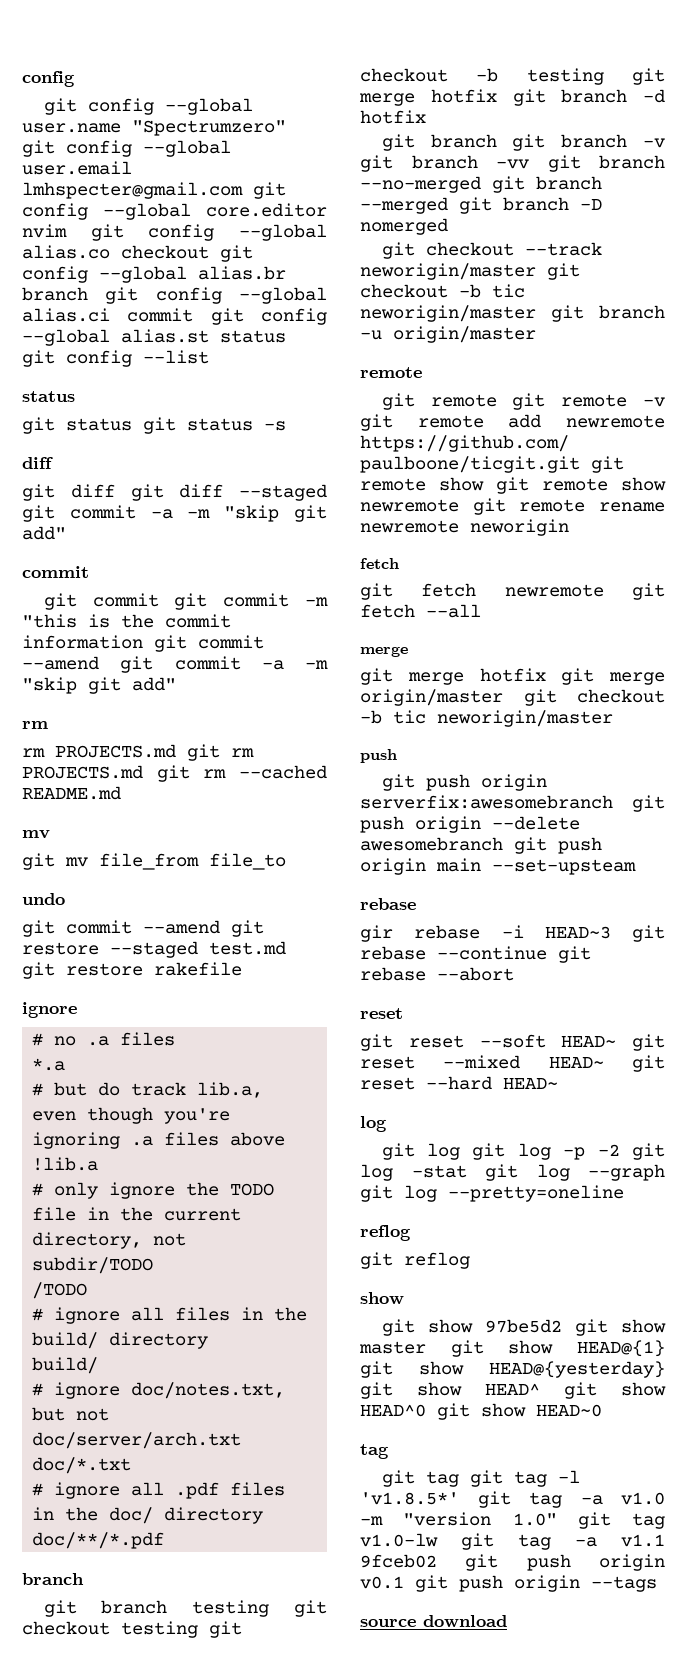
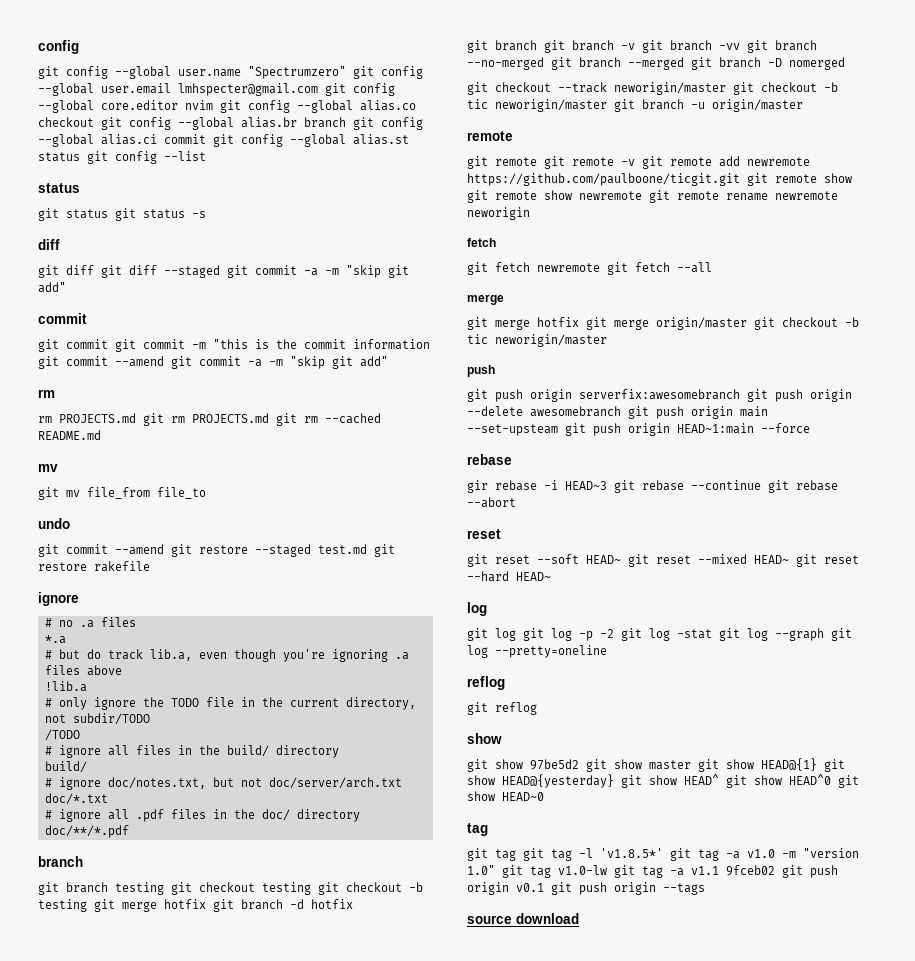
- git push origin serverfix:awesomebranch git push origin --delete awesomebranch git push origin main --set-upsteam
+ git push origin serverfix:awesomebranch git push origin --delete awesomebranch git push origin main --set-upsteam git push origin HEAD~1:main --force

